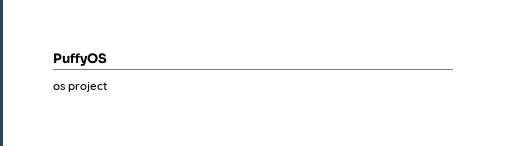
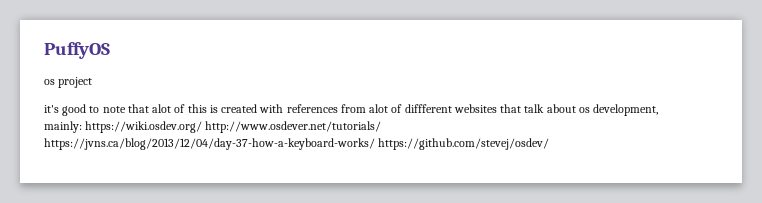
+ it's good to note that alot of this is created with references from alot of diffferent websites that talk about os development, mainly: https://wiki.osdev.org/ http://www.osdever.net/tutorials/ https://jvns.ca/blog/2013/12/04/day-37-how-a-keyboard-works/ https://github.com/stevej/osdev/

